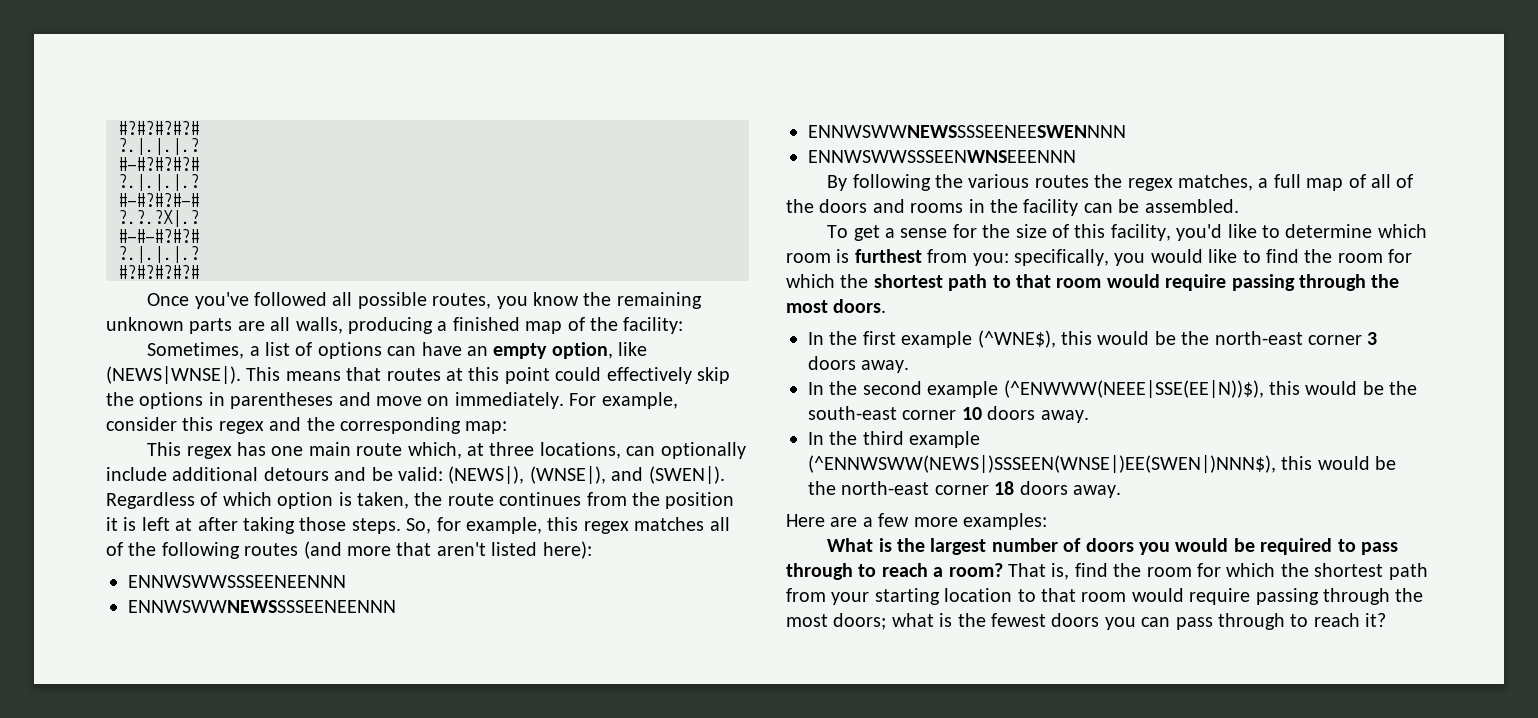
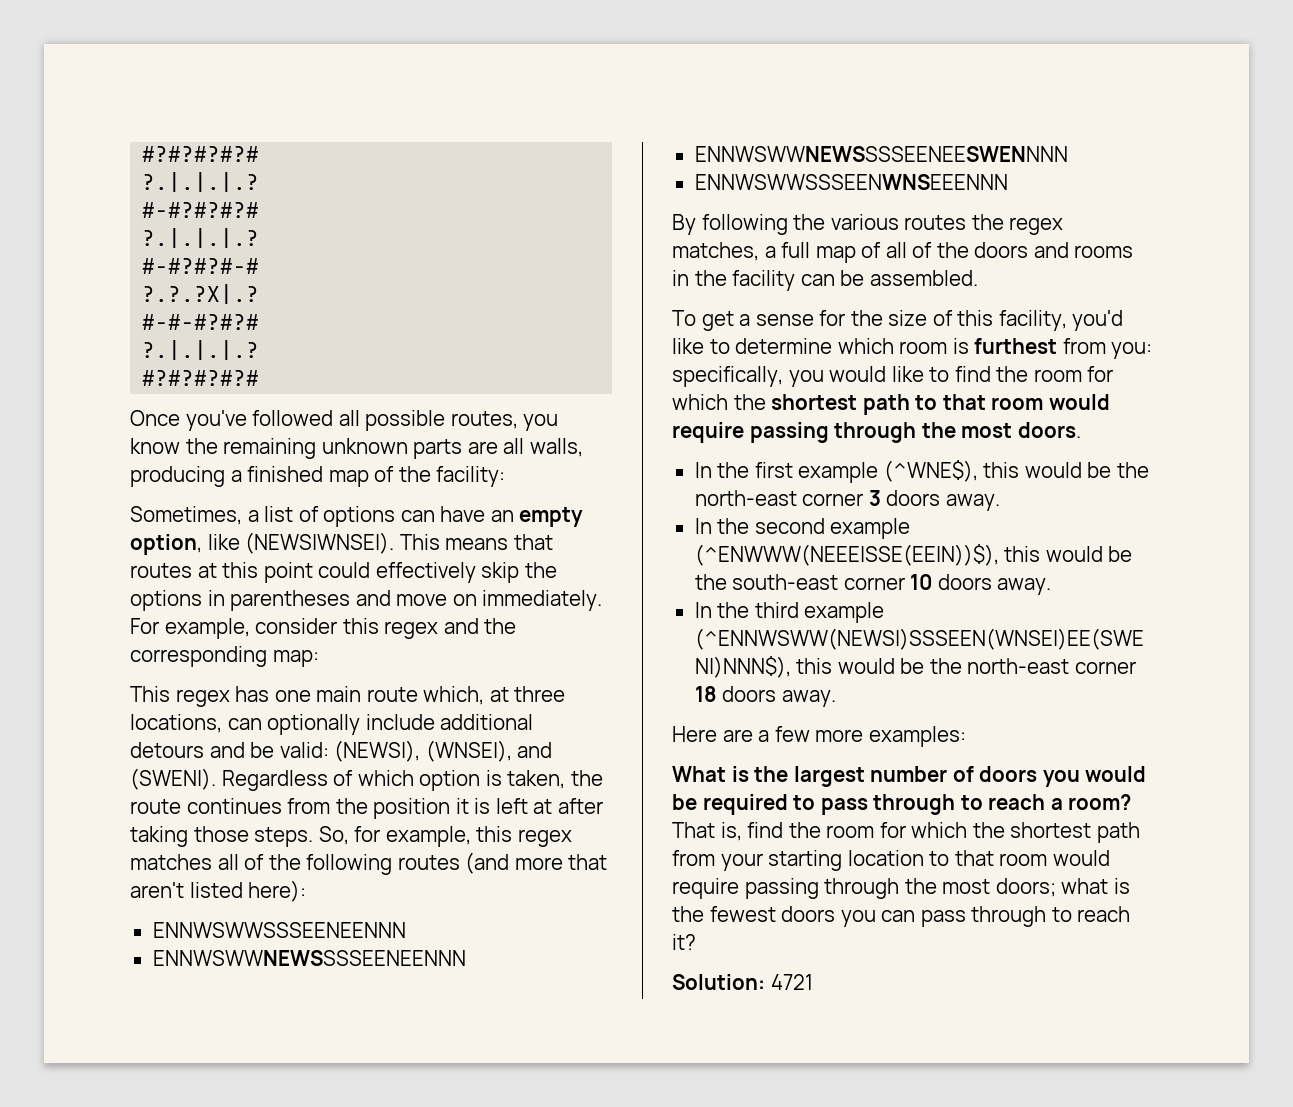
+ Solution: 4721

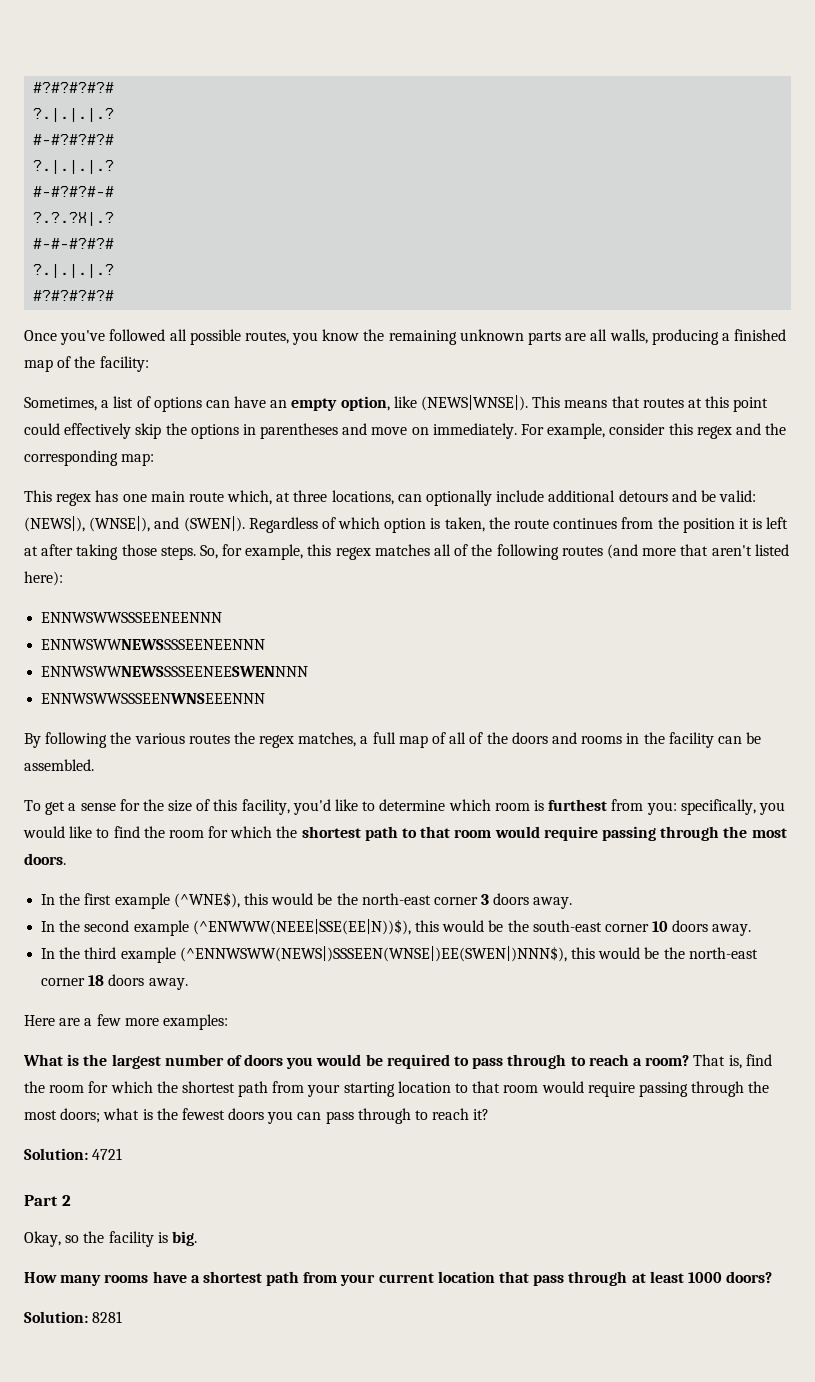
+ Part 2
+ Okay, so the facility is big.
+ How many rooms have a shortest path from your current location that pass through at least 1000 doors?
+ Solution: 8281

